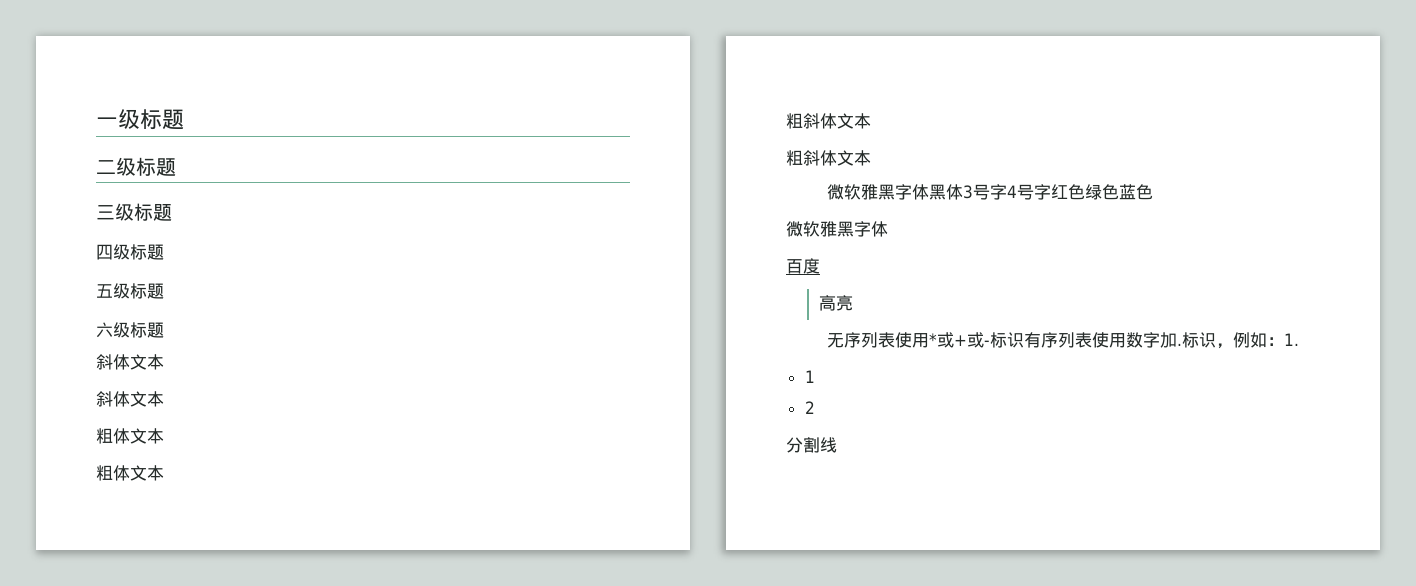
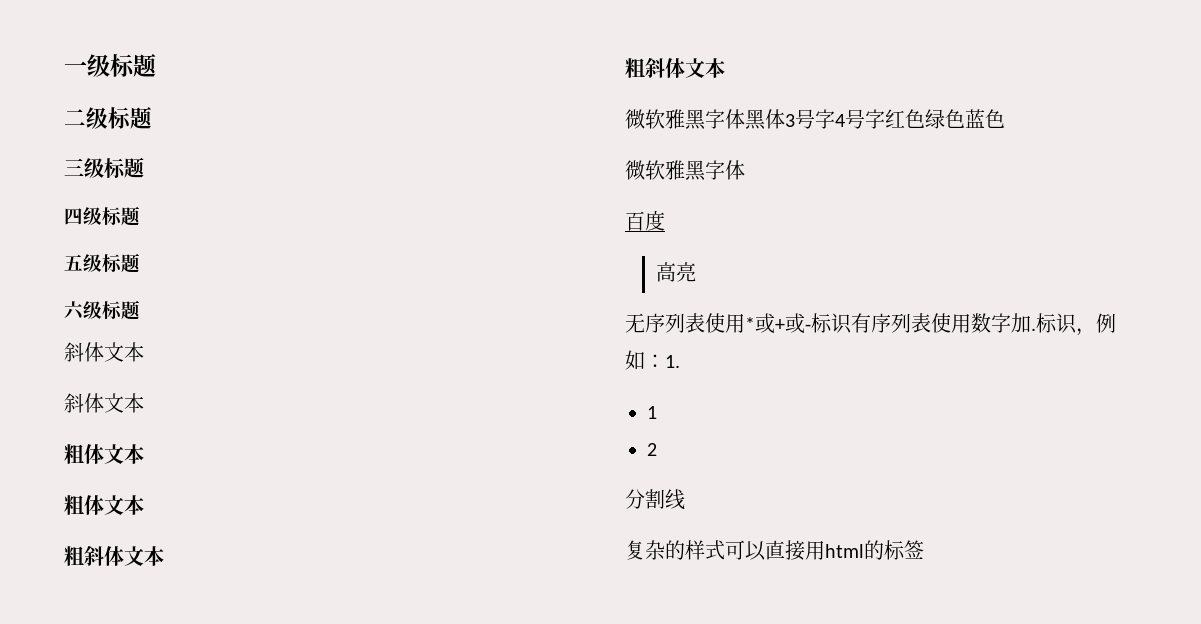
+ 复杂的样式可以直接用html的标签

